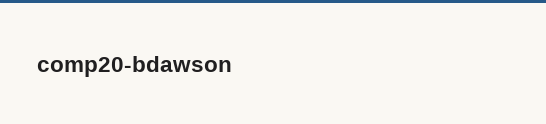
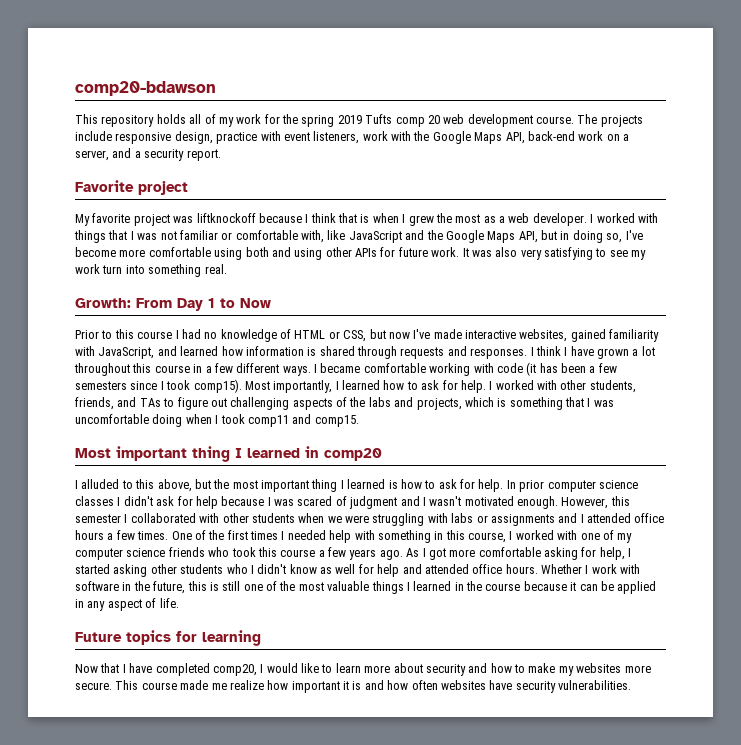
+ This repository holds all of my work for the spring 2019 Tufts comp 20 web development course. The projects include responsive design, practice with event listeners, work with the Google Maps API, back-end work on a server, and a security report.
+ Favorite project
+ My favorite project was liftknockoff because I think that is when I grew the most as a web developer. I worked with things that I was not familiar or comfortable with, like JavaScript and the Google Maps API, but in doing so, I've become more comfortable using both and using other APIs for future work. It was also very satisfying to see my work turn into something real.
+ Growth: From Day 1 to Now
+ Prior to this course I had no knowledge of HTML or CSS, but now I've made interactive websites, gained familiarity with JavaScript, and learned how information is shared through requests and responses. I think I have grown a lot throughout this course in a few different ways. I became comfortable working with code (it has been a few semesters since I took comp15). Most importantly, I learned how to ask for help. I worked with other students, friends, and TAs to figure out challenging aspects of the labs and projects, which is something that I was uncomfortable doing when I took comp11 and comp15.
+ Most important thing I learned in comp20
+ I alluded to this above, but the most important thing I learned is how to ask for help. In prior computer science classes I didn't ask for help because I was scared of judgment and I wasn't motivated enough. However, this semester I collaborated with other students when we were struggling with labs or assignments and I attended office hours a few times. One of the first times I needed help with something in this course, I worked with one of my computer science friends who took this course a few years ago. As I got more comfortable asking for help, I started asking other students who I didn't know as well for help and attended office hours. Whether I work with software in the future, this is still one of the most valuable things I learned in the course because it can be applied in any aspect of life.
+ Future topics for learning
+ Now that I have completed comp20, I would like to learn more about security and how to make my websites more secure. This course made me realize how important it is and how often websites have security vulnerabilities.

